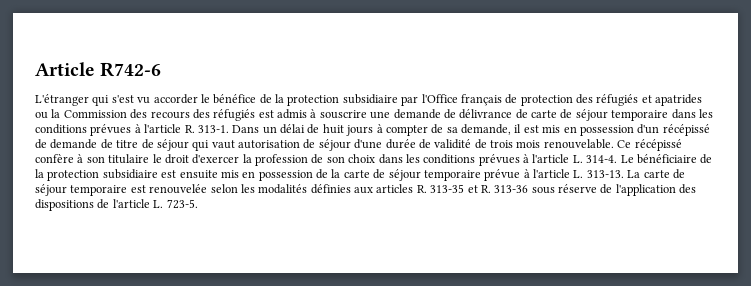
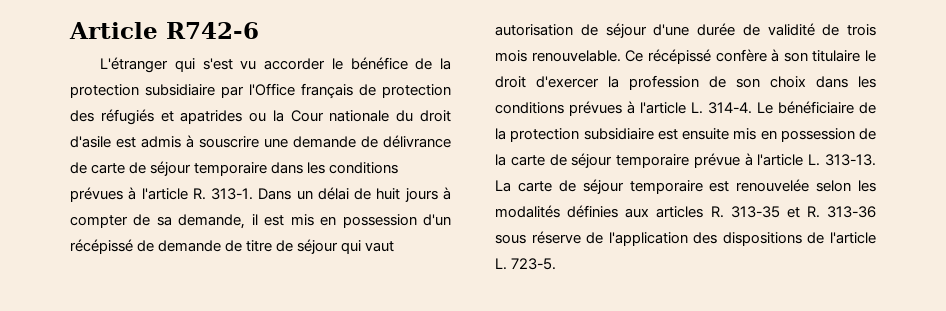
- L'étranger qui s'est vu accorder le bénéfice de la protection subsidiaire par l'Office français de protection des réfugiés et apatrides ou la Commission des recours des réfugiés est admis à souscrire une demande de délivrance de carte de séjour temporaire dans les conditions prévues à l'article R. 313-1.
+ L'étranger qui s'est vu accorder le bénéfice de la protection subsidiaire par l'Office français de protection des réfugiés et apatrides ou la Cour nationale du droit d'asile est admis à souscrire une demande de délivrance de carte de séjour temporaire dans les conditions prévues à l'article R. 313-1.

